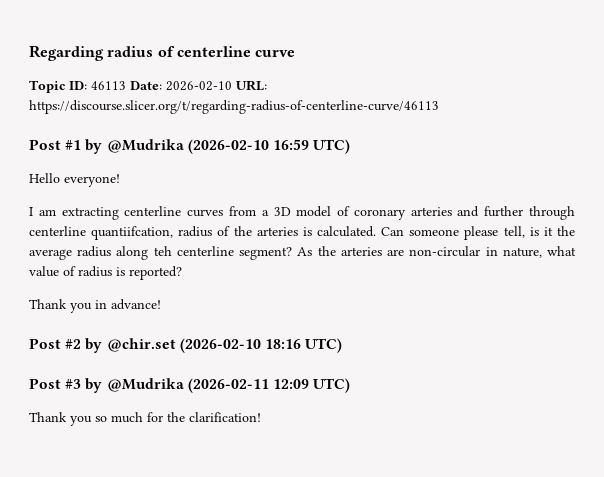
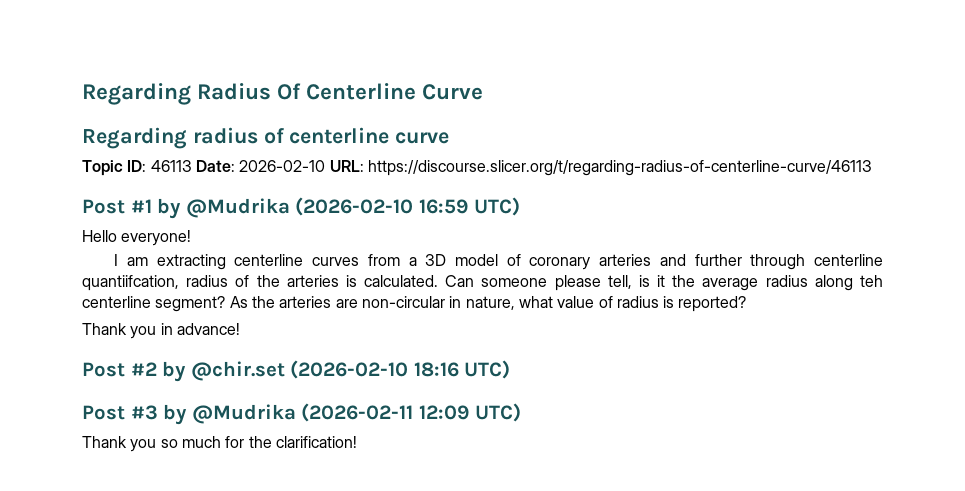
+ Regarding Radius Of Centerline Curve

